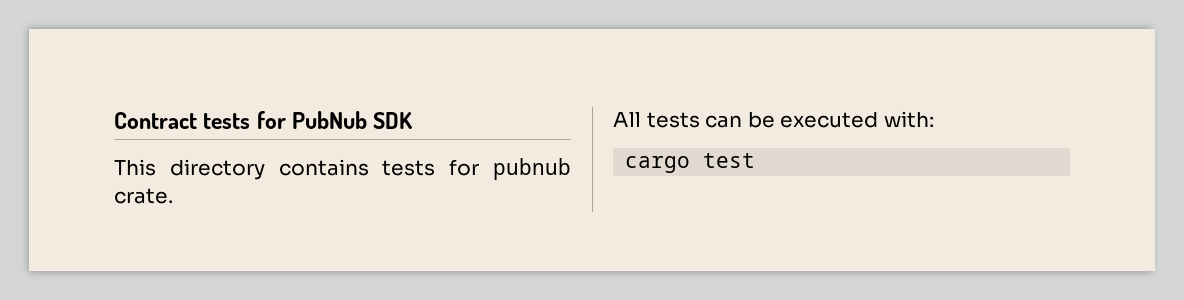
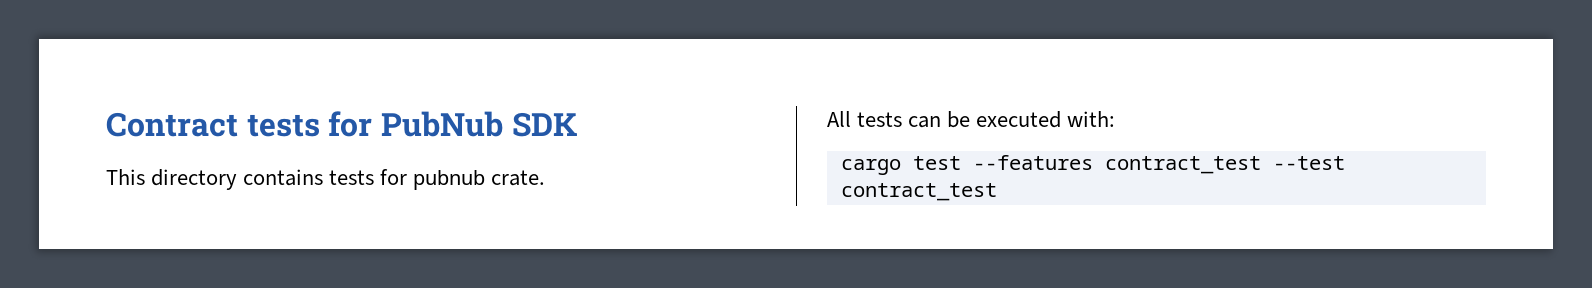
- cargo test
+ cargo test --features contract_test --test contract_test

